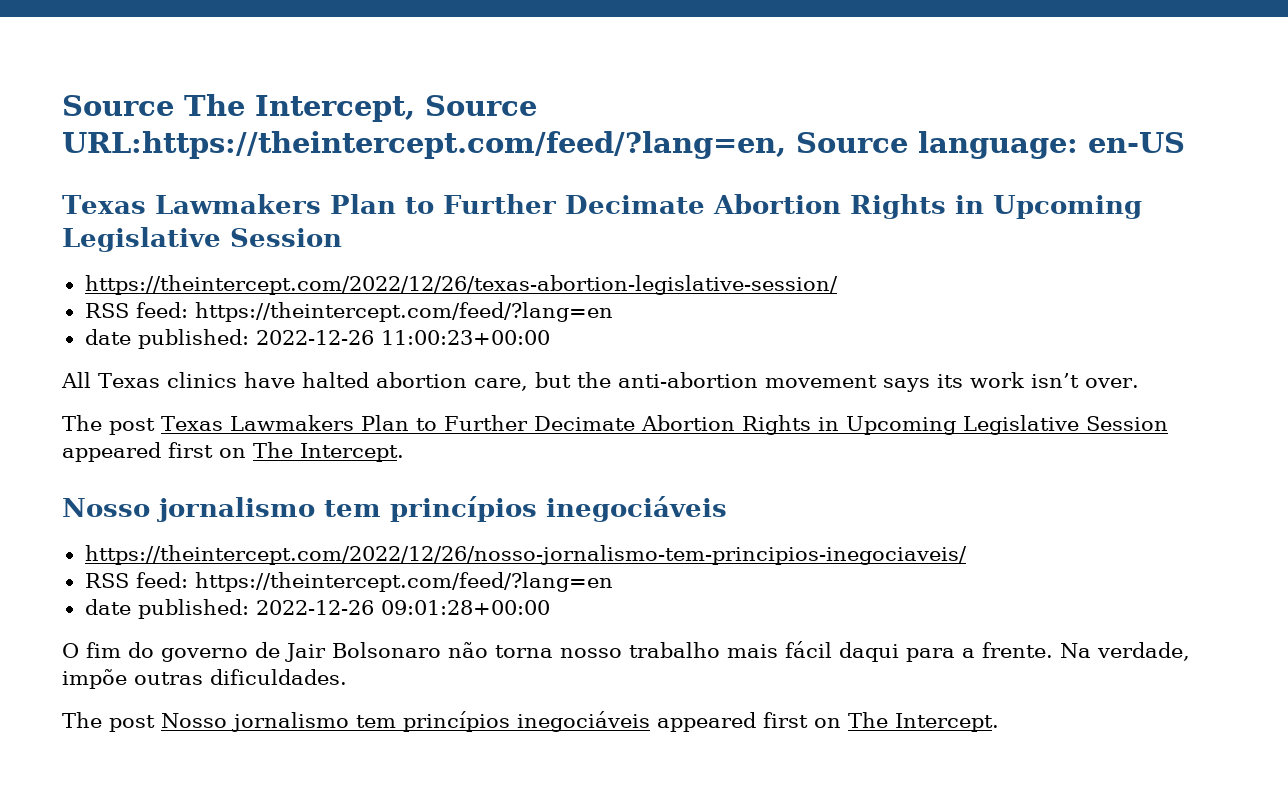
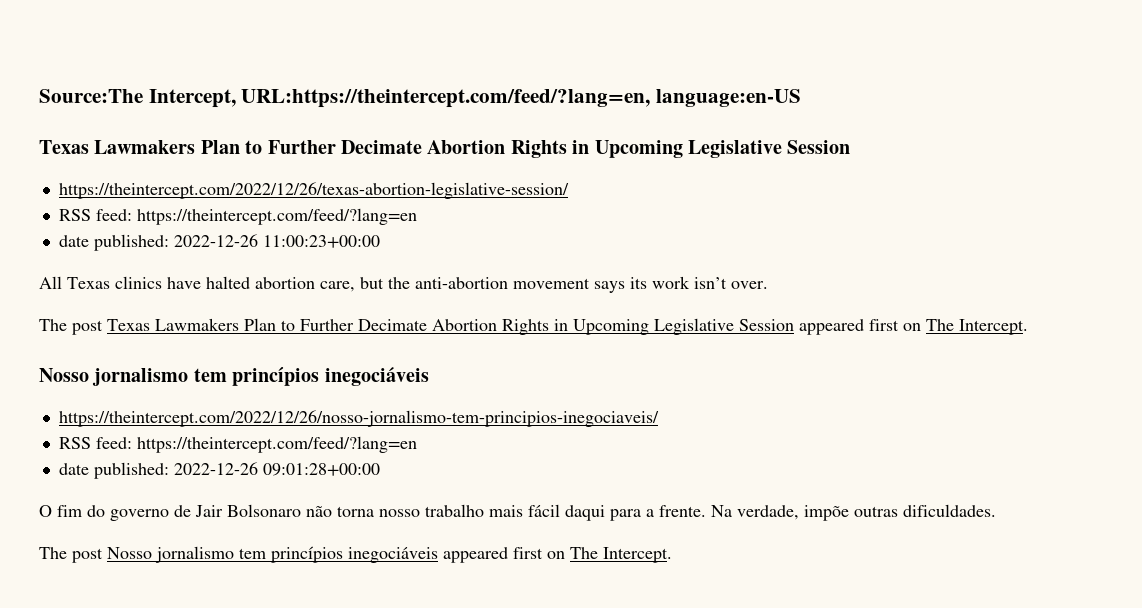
- Source The Intercept, Source URL:https://theintercept.com/feed/?lang=en, Source language: en-US
+ Source:The Intercept, URL:https://theintercept.com/feed/?lang=en, language:en-US

